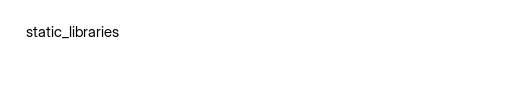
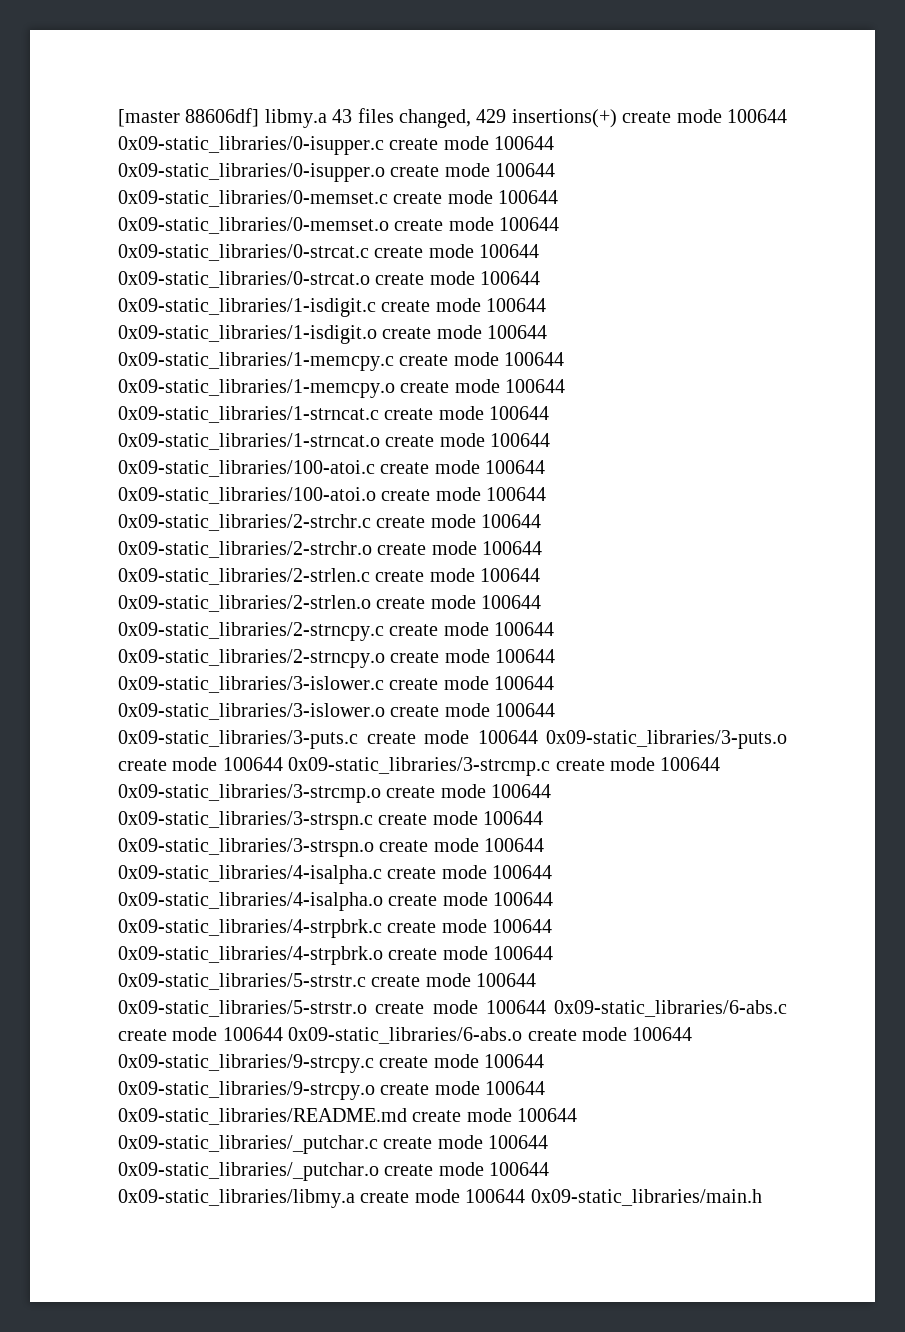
- static_libraries
+ [master 88606df] libmy.a 43 files changed, 429 insertions(+) create mode 100644 0x09-static_libraries/0-isupper.c create mode 100644 0x09-static_libraries/0-isupper.o create mode 100644 0x09-static_libraries/0-memset.c create mode 100644 0x09-static_libraries/0-memset.o create mode 100644 0x09-static_libraries/0-strcat.c create mode 100644 0x09-static_libraries/0-strcat.o create mode 100644 0x09-static_libraries/1-isdigit.c create mode 100644 0x09-static_libraries/1-isdigit.o create mode 100644 0x09-static_libraries/1-memcpy.c create mode 100644 0x09-static_libraries/1-memcpy.o create mode 100644 0x09-static_libraries/1-strncat.c create mode 100644 0x09-static_libraries/1-strncat.o create mode 100644 0x09-static_libraries/100-atoi.c create mode 100644 0x09-static_libraries/100-atoi.o create mode 100644 0x09-static_libraries/2-strchr.c create mode 100644 0x09-static_libraries/2-strchr.o create mode 100644 0x09-static_libraries/2-strlen.c create mode 100644 0x09-static_libraries/2-strlen.o create mode 100644 0x09-static_libraries/2-strncpy.c create mode 100644 0x09-static_libraries/2-strncpy.o create mode 100644 0x09-static_libraries/3-islower.c create mode 100644 0x09-static_libraries/3-islower.o create mode 100644 0x09-static_libraries/3-puts.c create mode 100644 0x09-static_libraries/3-puts.o create mode 100644 0x09-static_libraries/3-strcmp.c create mode 100644 0x09-static_libraries/3-strcmp.o create mode 100644 0x09-static_libraries/3-strspn.c create mode 100644 0x09-static_libraries/3-strspn.o create mode 100644 0x09-static_libraries/4-isalpha.c create mode 100644 0x09-static_libraries/4-isalpha.o create mode 100644 0x09-static_libraries/4-strpbrk.c create mode 100644 0x09-static_libraries/4-strpbrk.o create mode 100644 0x09-static_libraries/5-strstr.c create mode 100644 0x09-static_libraries/5-strstr.o create mode 100644 0x09-static_libraries/6-abs.c create mode 100644 0x09-static_libraries/6-abs.o create mode 100644 0x09-static_libraries/9-strcpy.c create mode 100644 0x09-static_libraries/9-strcpy.o create mode 100644 0x09-static_libraries/README.md create mode 100644 0x09-static_libraries/_putchar.c create mode 100644 0x09-static_libraries/_putchar.o create mode 100644 0x09-static_libraries/libmy.a create mode 100644 0x09-static_libraries/main.h

